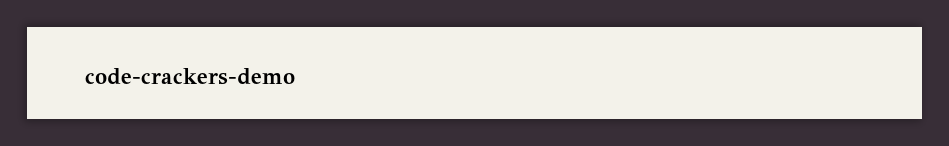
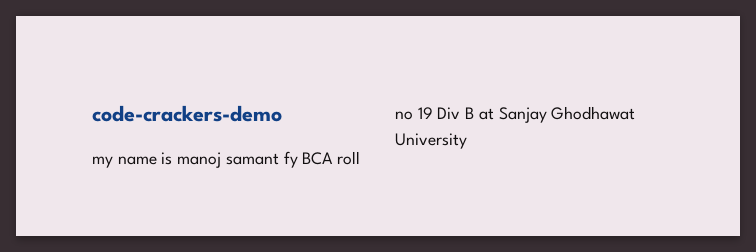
+ my name is manoj samant fy BCA roll no 19 Div B at Sanjay Ghodhawat University

